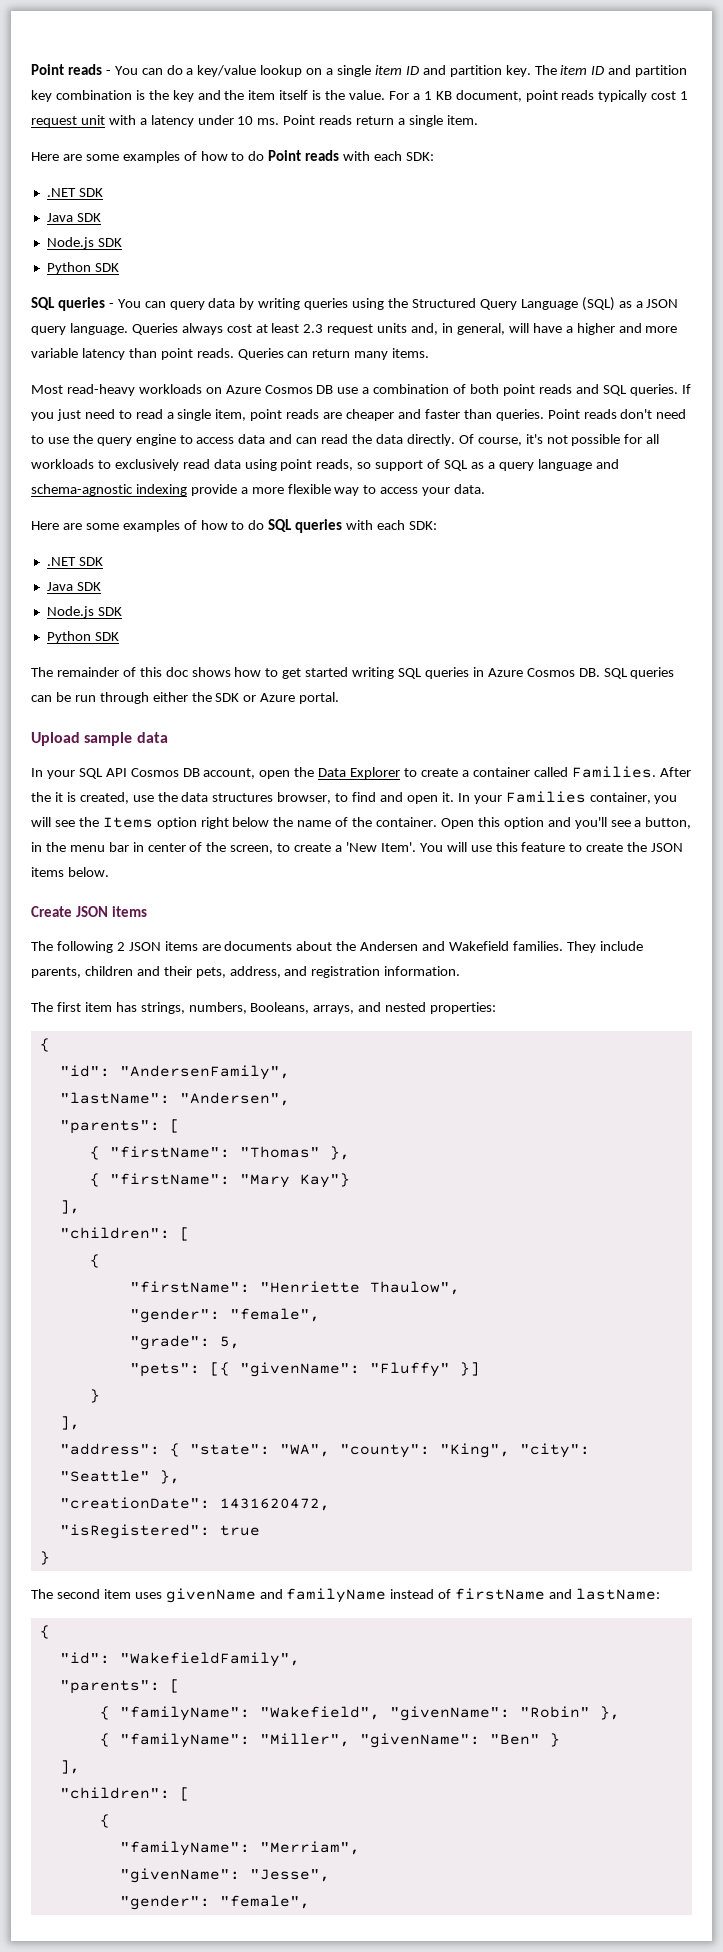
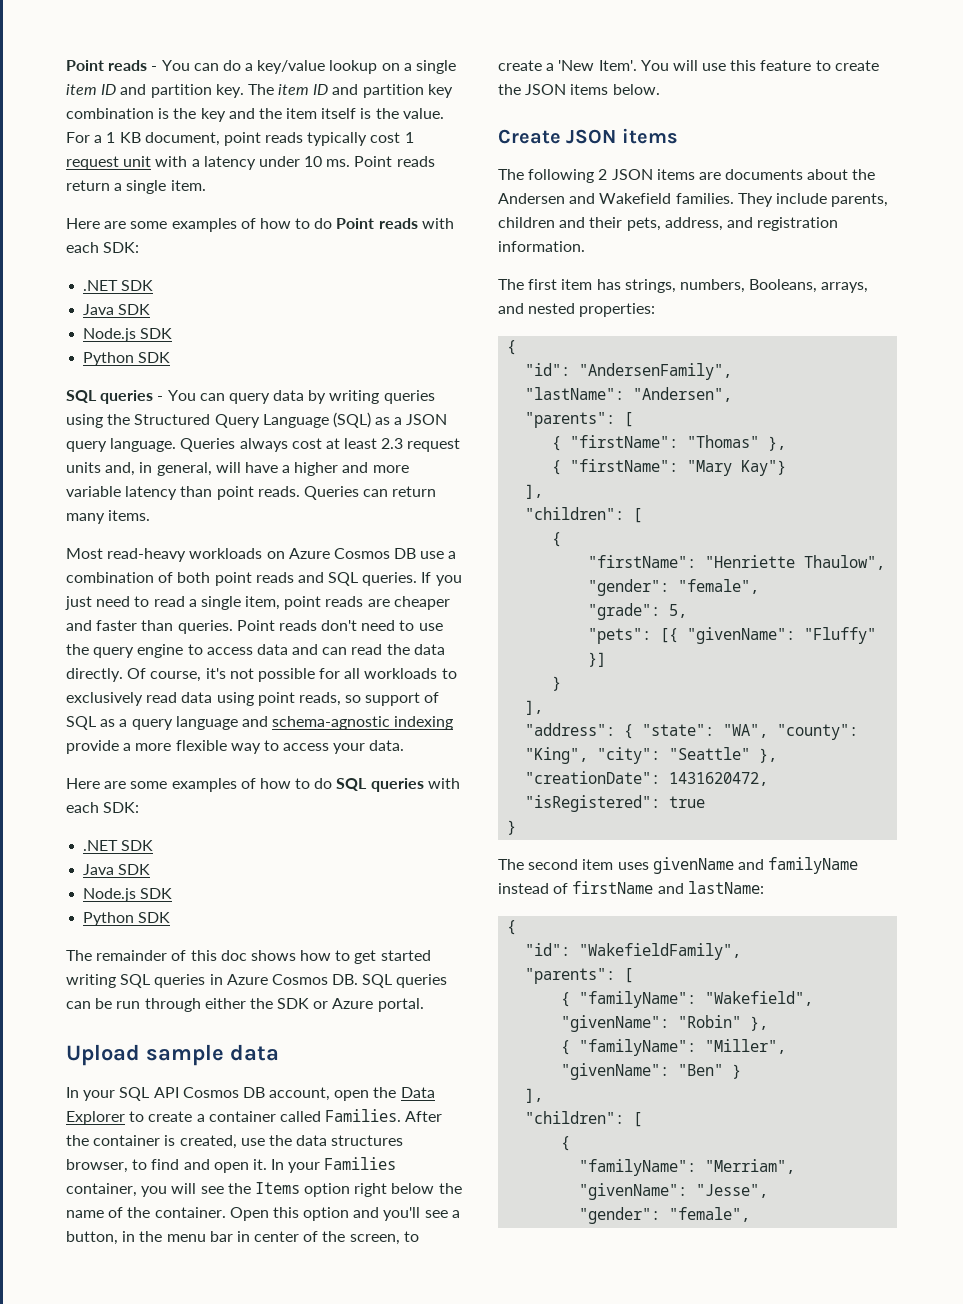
- After the it is created, use the data structures browser, to find and open it.
+ After the container is created, use the data structures browser, to find and open it.

